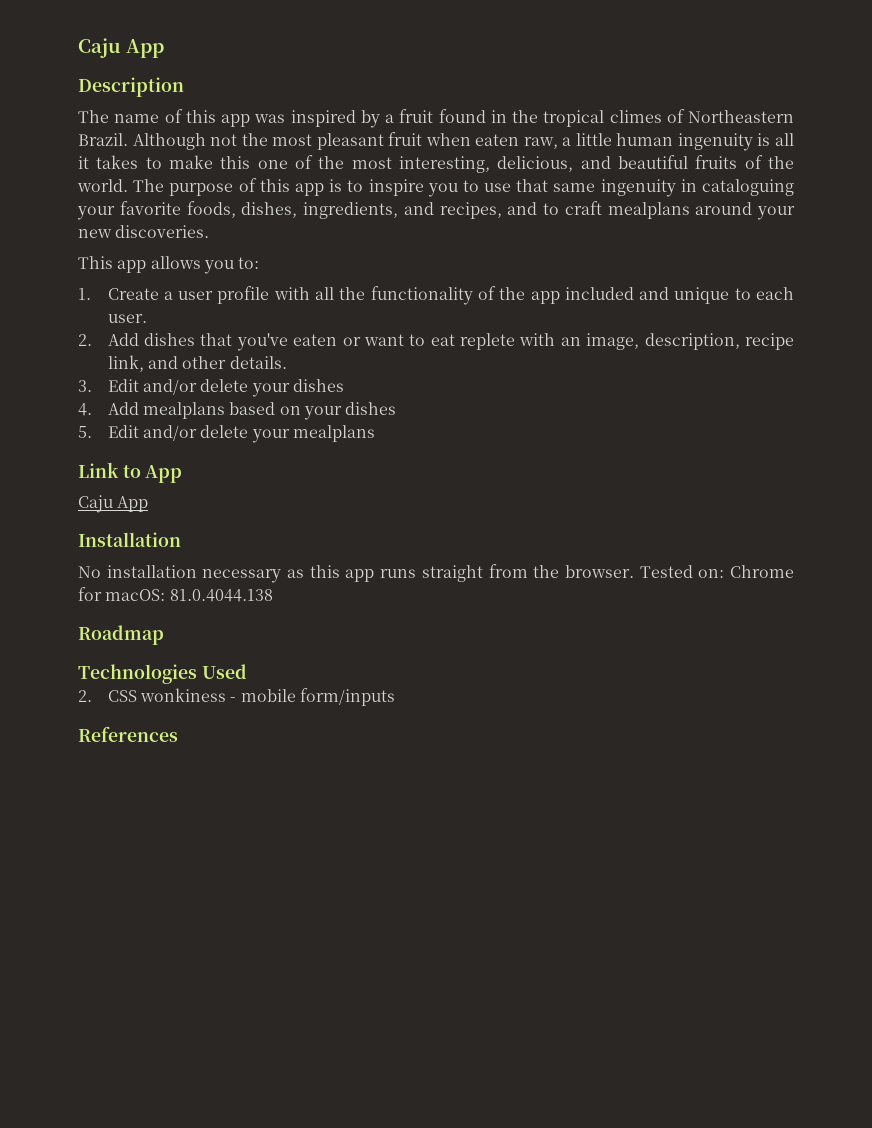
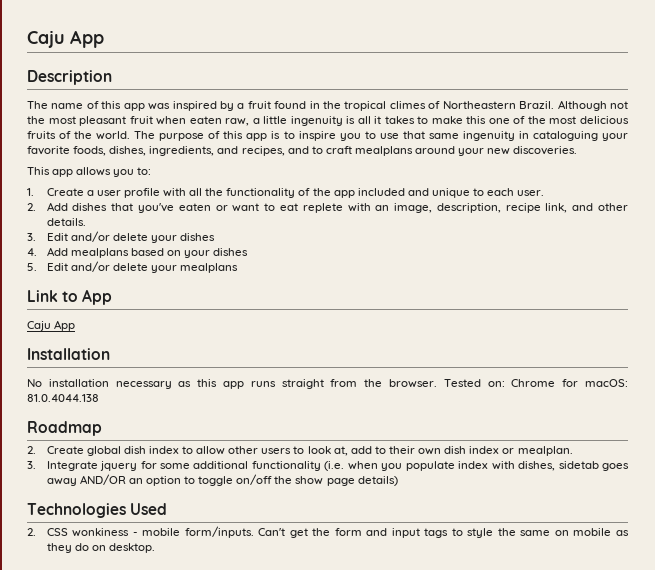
- Although not the most pleasant fruit when eaten raw, a little human ingenuity is all it takes to make this one of the most interesting, delicious, and beautiful fruits of the world.
+ Although not the most pleasant fruit when eaten raw, a little ingenuity is all it takes to make this one of the most delicious fruits of the world.
+ 2. Create global dish index to allow other users to look at, add to their own dish index or mealplan.
+ 3. Integrate jquery for some additional functionality (i.e. when you populate index with dishes, sidetab goes away AND/OR an option to toggle on/off the show page details)
- 2. CSS wonkiness - mobile form/inputs
- References
+ 2. CSS wonkiness - mobile form/inputs. Can't get the form and input tags to style the same on mobile as they do on desktop.

